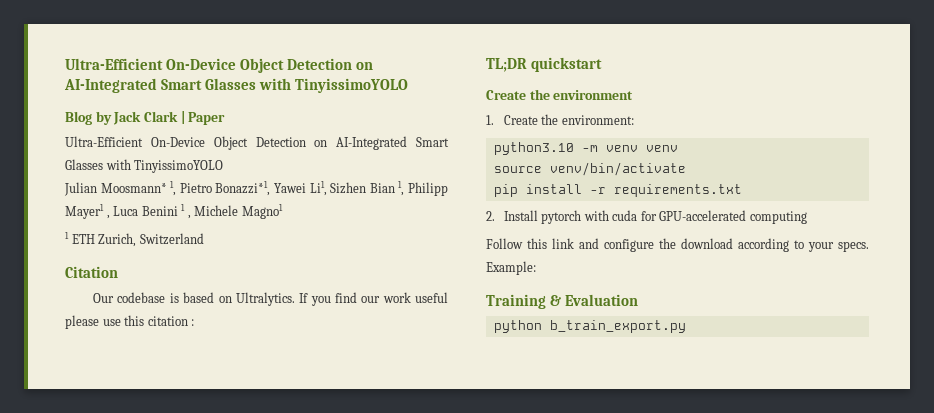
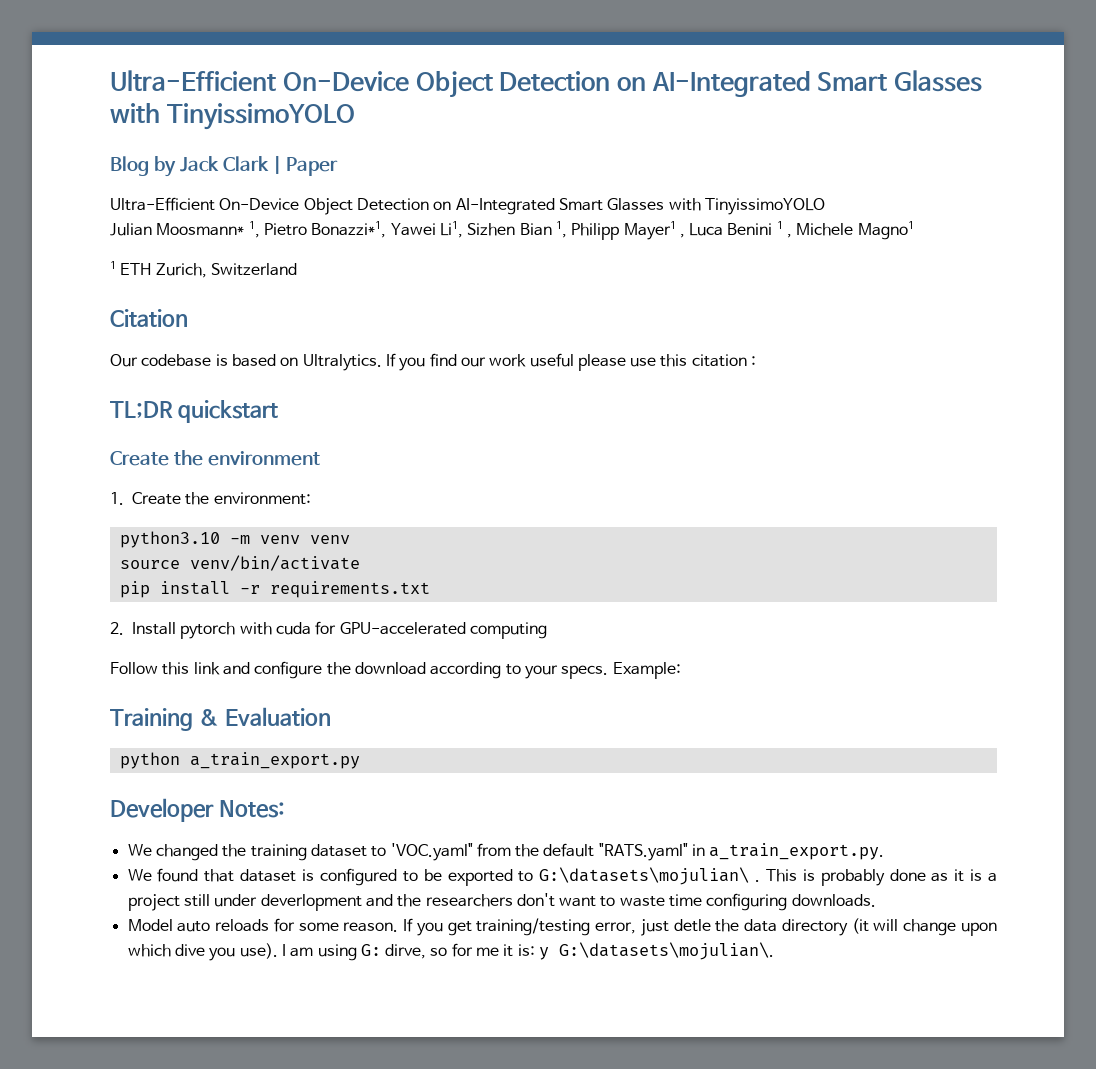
- python b_train_export.py
+ python a_train_export.py
+ Developer Notes:
+ We changed the training dataset to 'VOC.yaml" from the default "RATS.yaml" in a_train_export.py.
+ We found that dataset is configured to be exported to G:\datasets\mojulian\ . This is probably done as it is a project still under deverlopment and the researchers don't want to waste time configuring downloads.
+ Model auto reloads for some reason. If you get training/testing error, just detle the data directory (it will change upon which dive you use). I am using G: dirve, so for me it is: y G:\datasets\mojulian\.

